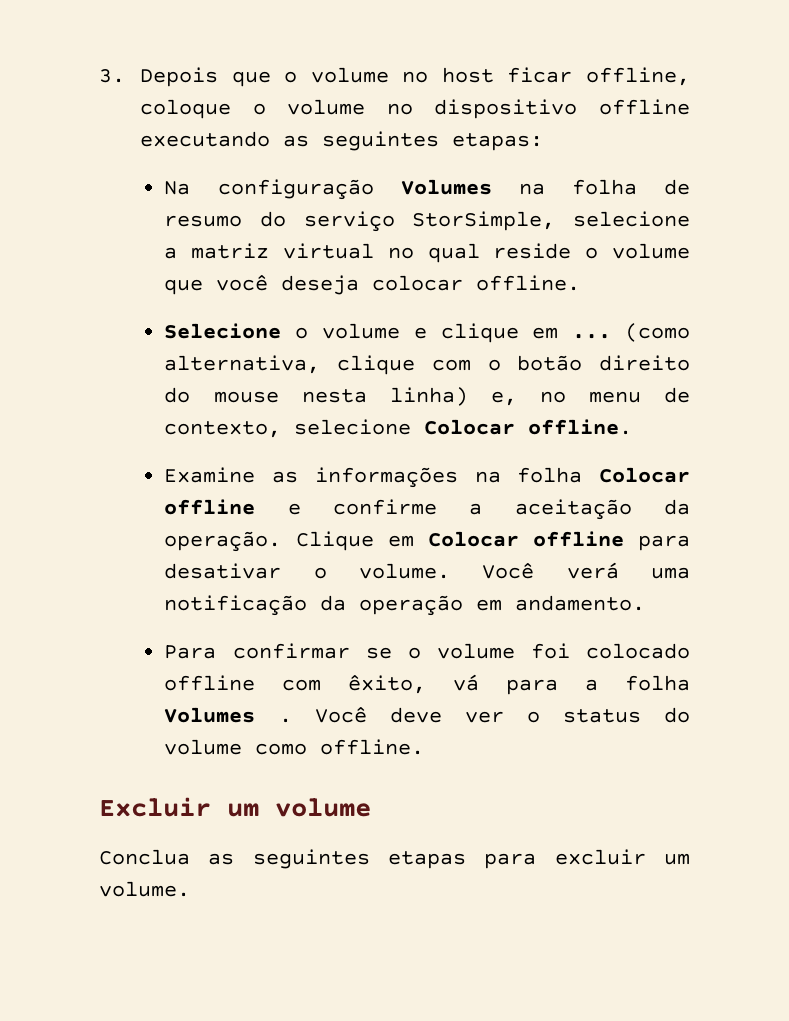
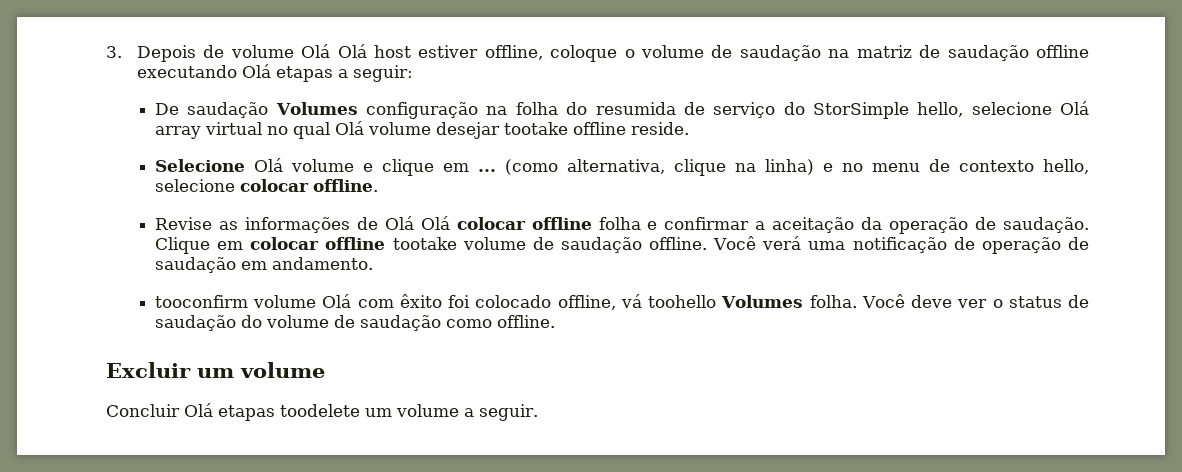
- 3. Depois que o volume no host ficar offline, coloque o volume no dispositivo offline executando as seguintes etapas:
- Na configuração Volumes na folha de resumo do serviço StorSimple, selecione a matriz virtual no qual reside o volume que você deseja colocar offline.
+ 3. Depois de volume Olá Olá host estiver offline, coloque o volume de saudação na matriz de saudação offline executando Olá etapas a seguir:
+ De saudação Volumes configuração na folha do resumida de serviço do StorSimple hello, selecione Olá array virtual no qual Olá volume desejar tootake offline reside.
- Selecione o volume e clique em ...
+ Selecione Olá volume e clique em ...
- (como alternativa, clique com o botão direito do mouse nesta linha) e, no menu de contexto, selecione Colocar offline.
- Examine as informações na folha Colocar offline e confirme a aceitação da operação. Clique em Colocar offline para desativar o volume. Você verá uma notificação da operação em andamento.
- Para confirmar se o volume foi colocado offline com êxito, vá para a folha Volumes .
+ (como alternativa, clique na linha) e no menu de contexto hello, selecione colocar offline.
+ Revise as informações de Olá Olá colocar offline folha e confirmar a aceitação da operação de saudação. Clique em colocar offline tootake volume de saudação offline. Você verá uma notificação de operação de saudação em andamento.
+ tooconfirm volume Olá com êxito foi colocado offline, vá toohello Volumes folha.
- Você deve ver o status do volume como offline.
+ Você deve ver o status de saudação do volume de saudação como offline.
- Conclua as seguintes etapas para excluir um volume.
+ Concluir Olá etapas toodelete um volume a seguir.

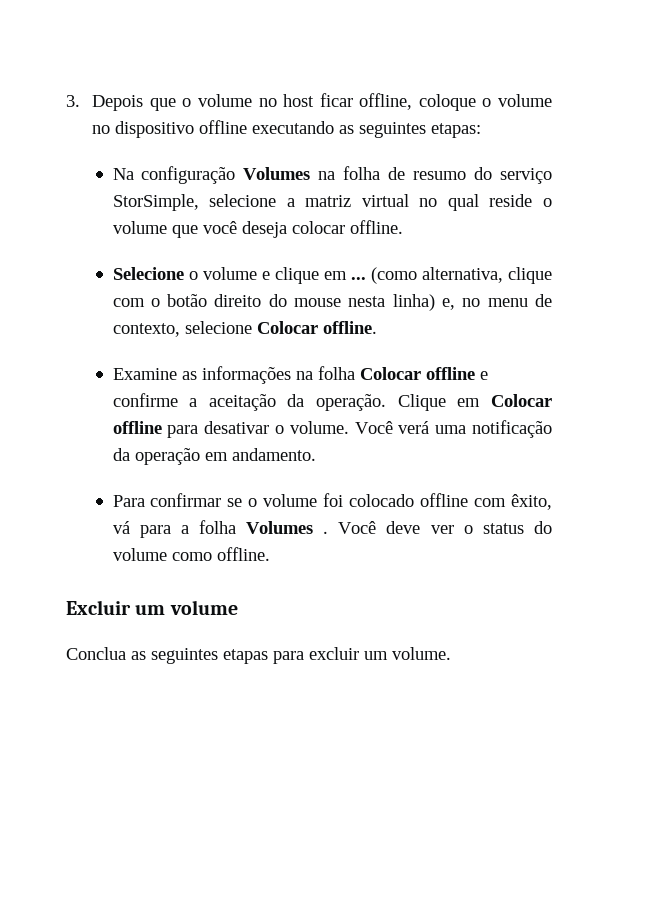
- 3. Depois de volume Olá Olá host estiver offline, coloque o volume de saudação na matriz de saudação offline executando Olá etapas a seguir:
- De saudação Volumes configuração na folha do resumida de serviço do StorSimple hello, selecione Olá array virtual no qual Olá volume desejar tootake offline reside.
+ 3. Depois que o volume no host ficar offline, coloque o volume no dispositivo offline executando as seguintes etapas:
+ Na configuração Volumes na folha de resumo do serviço StorSimple, selecione a matriz virtual no qual reside o volume que você deseja colocar offline.
- Selecione Olá volume e clique em ...
+ Selecione o volume e clique em ...
- (como alternativa, clique na linha) e no menu de contexto hello, selecione colocar offline.
- Revise as informações de Olá Olá colocar offline folha e confirmar a aceitação da operação de saudação. Clique em colocar offline tootake volume de saudação offline. Você verá uma notificação de operação de saudação em andamento.
- tooconfirm volume Olá com êxito foi colocado offline, vá toohello Volumes folha.
+ (como alternativa, clique com o botão direito do mouse nesta linha) e, no menu de contexto, selecione Colocar offline.
+ Examine as informações na folha Colocar offline e confirme a aceitação da operação. Clique em Colocar offline para desativar o volume. Você verá uma notificação da operação em andamento.
+ Para confirmar se o volume foi colocado offline com êxito, vá para a folha Volumes .
- Você deve ver o status de saudação do volume de saudação como offline.
+ Você deve ver o status do volume como offline.
- Concluir Olá etapas toodelete um volume a seguir.
+ Conclua as seguintes etapas para excluir um volume.

